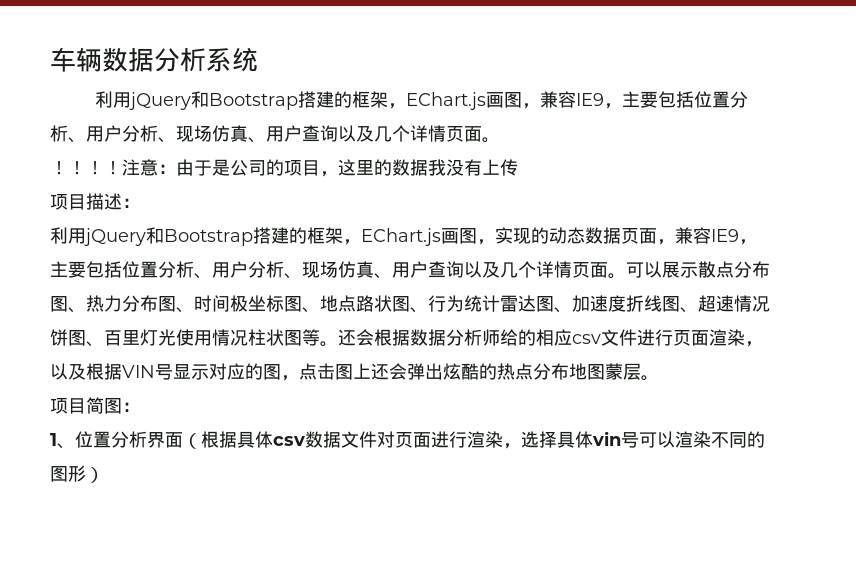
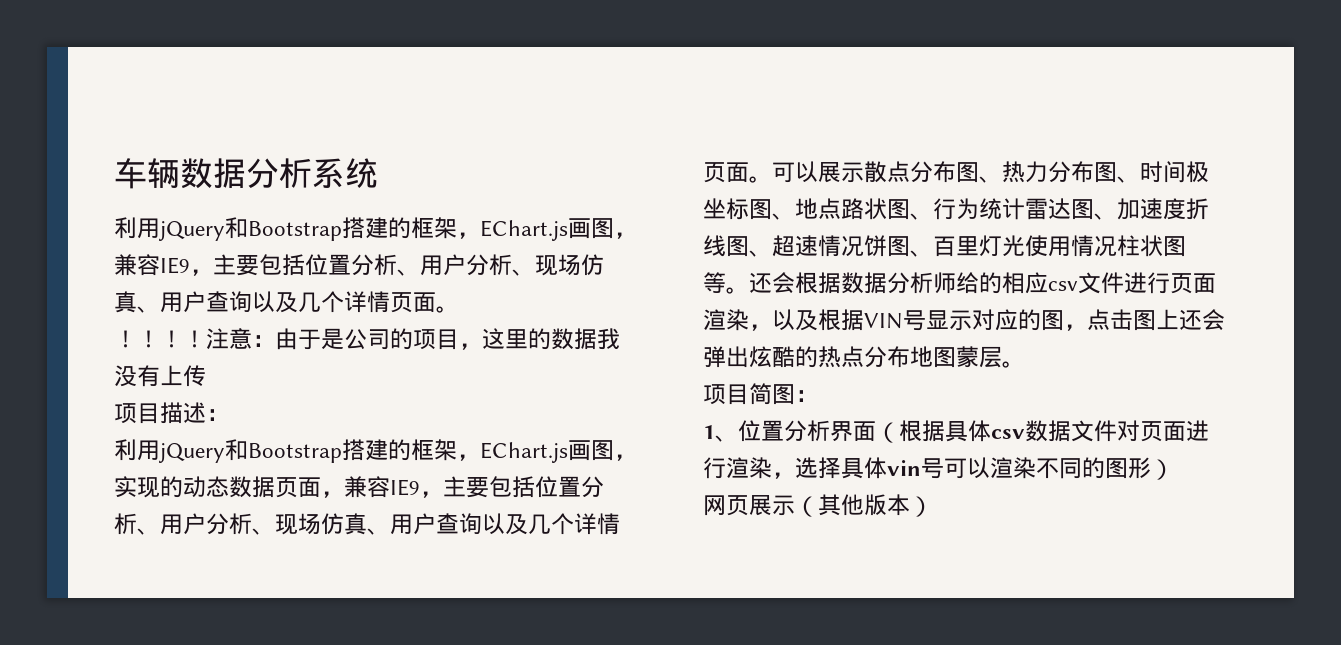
+ 网页展示（其他版本）

